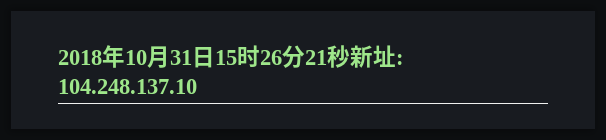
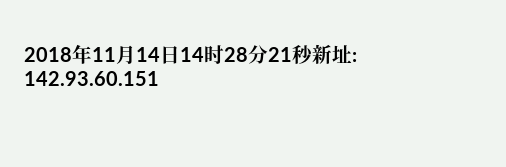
- 2018年10月31日15时26分21秒新址: 104.248.137.10
+ 2018年11月14日14时28分21秒新址: 142.93.60.151

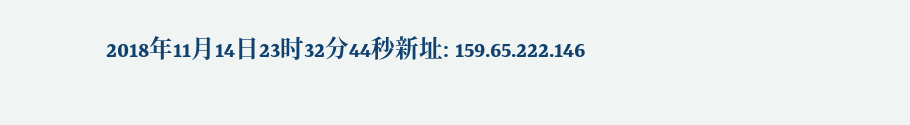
- 2018年11月14日14时28分21秒新址: 142.93.60.151
+ 2018年11月14日23时32分44秒新址: 159.65.222.146

